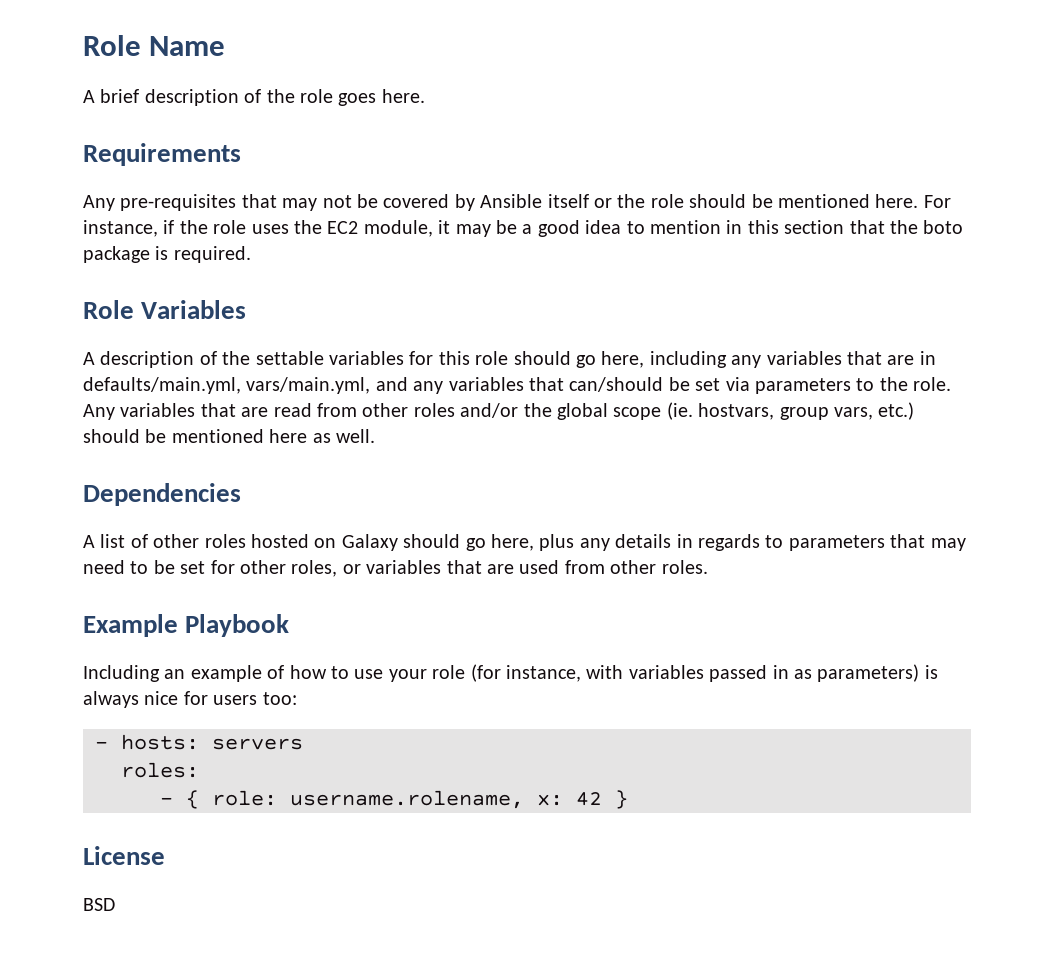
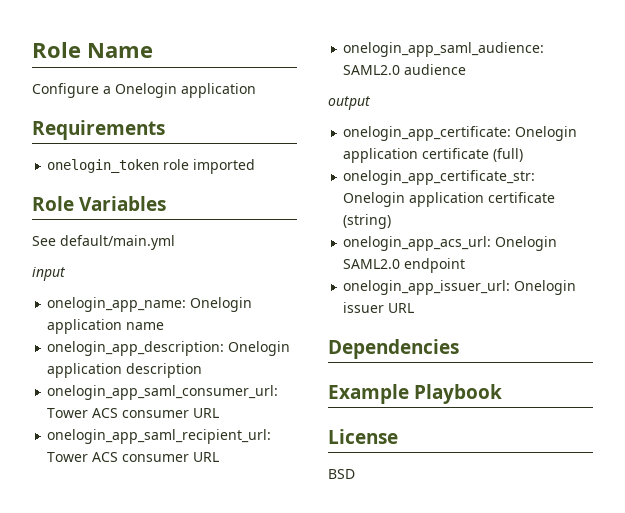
- A brief description of the role goes here.
+ Configure a Onelogin application
  Requirements
- Any pre-requisites that may not be covered by Ansible itself or the role should be mentioned here. For instance, if the role uses the EC2 module, it may be a good idea to mention in this section that the boto package is required.
+ onelogin_token role imported
  Role Variables
- A description of the settable variables for this role should go here, including any variables that are in defaults/main.yml, vars/main.yml, and any variables that can/should be set via parameters to the role. Any variables that are read from other roles and/or the global scope (ie. hostvars, group vars, etc.) should be mentioned here as well.
+ See default/main.yml
+ input
+ onelogin_app_name: Onelogin application name
+ onelogin_app_description: Onelogin application description
+ onelogin_app_saml_consumer_url: Tower ACS consumer URL
+ onelogin_app_saml_recipient_url: Tower ACS consumer URL
+ onelogin_app_saml_audience: SAML2.0 audience
+ output
+ onelogin_app_certificate: Onelogin application certificate (full)
+ onelogin_app_certificate_str: Onelogin application certificate (string)
+ onelogin_app_acs_url: Onelogin SAML2.0 endpoint
+ onelogin_app_issuer_url: Onelogin issuer URL
  Dependencies
- A list of other roles hosted on Galaxy should go here, plus any details in regards to parameters that may need to be set for other roles, or variables that are used from other roles.
  Example Playbook
- Including an example of how to use your role (for instance, with variables passed in as parameters) is always nice for users too:
- - hosts: servers
- roles:
- - { role: username.rolename, x: 42 }

